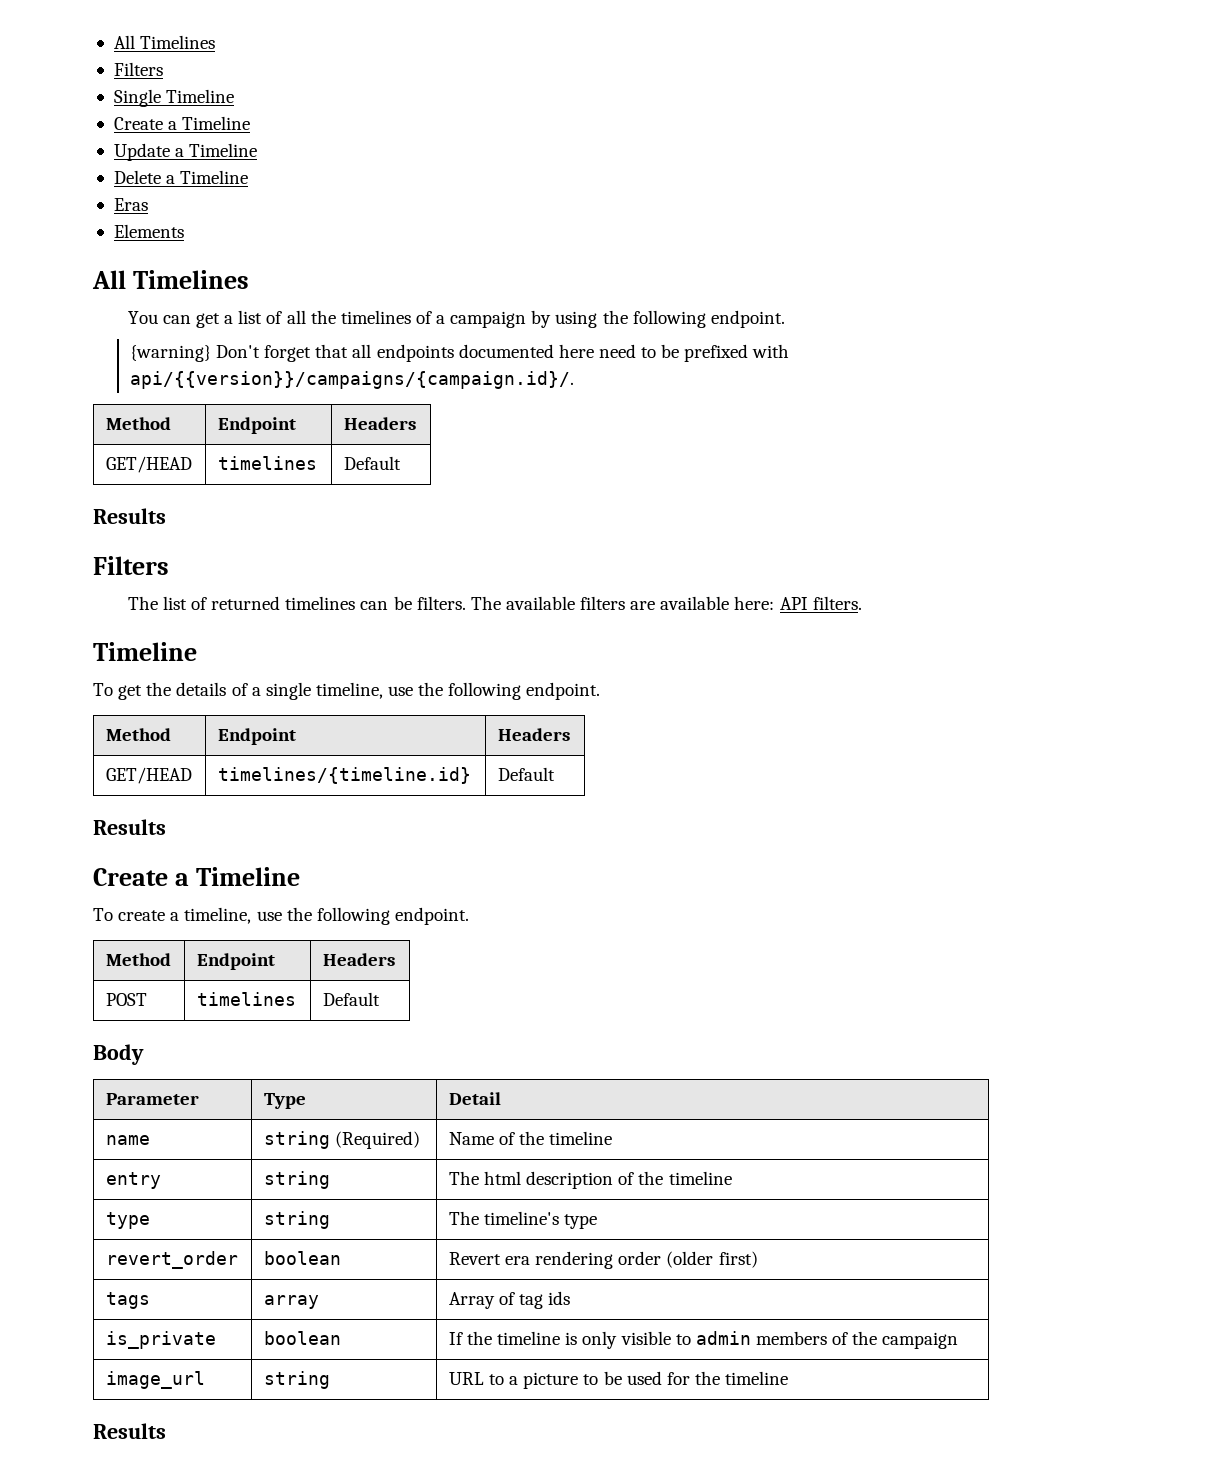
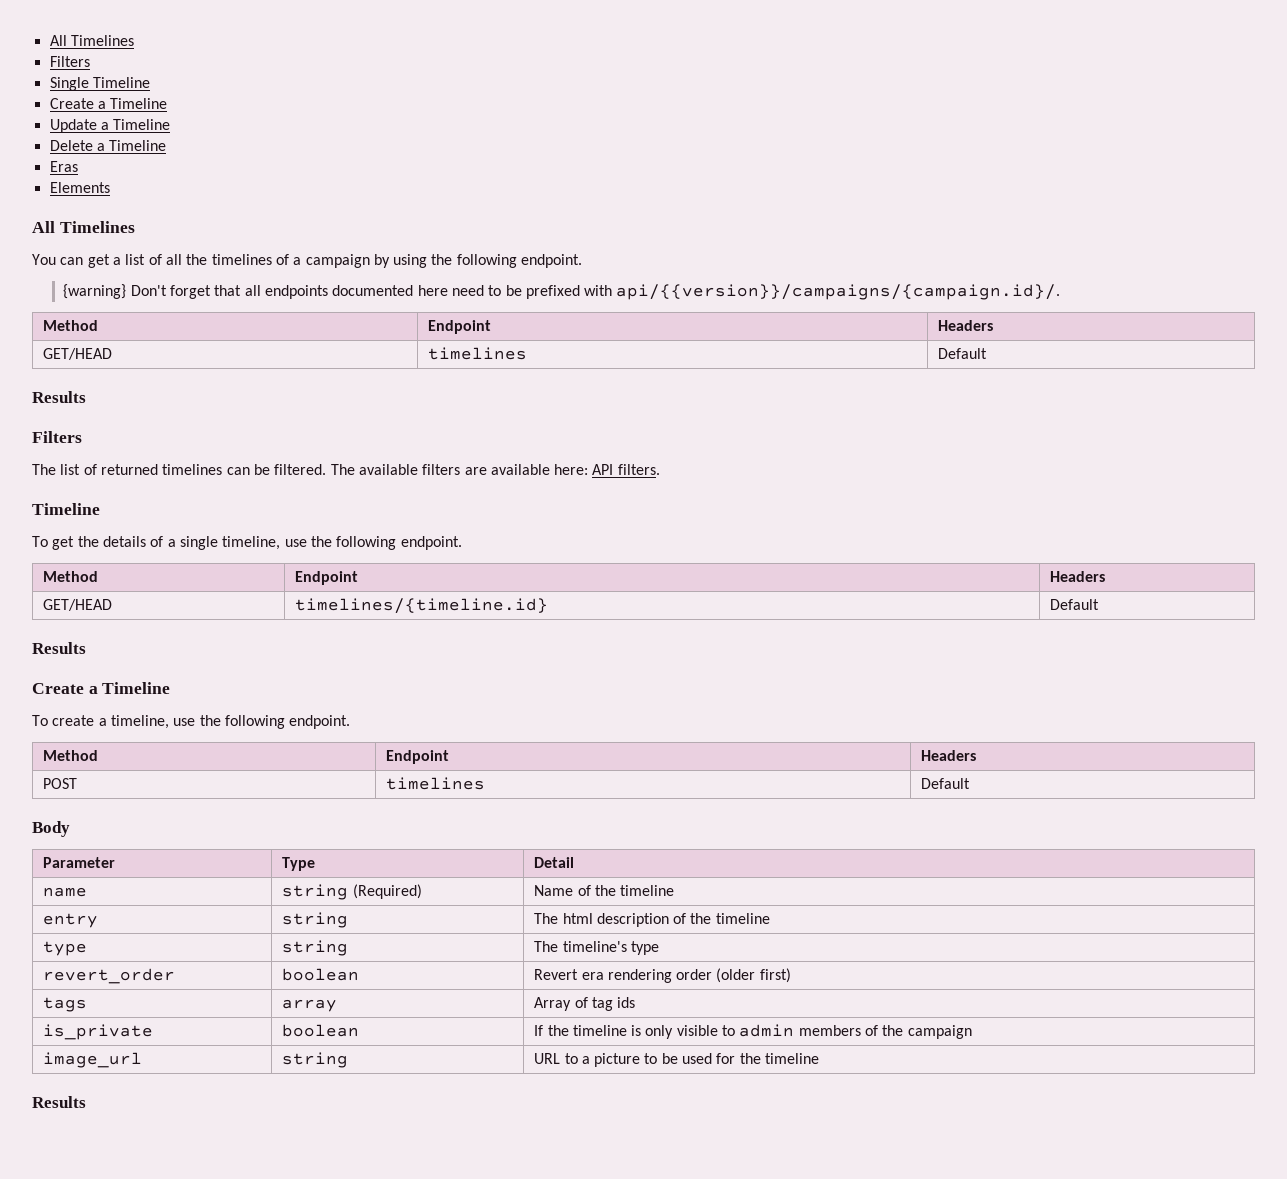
- The list of returned timelines can be filters.
+ The list of returned timelines can be filtered.

